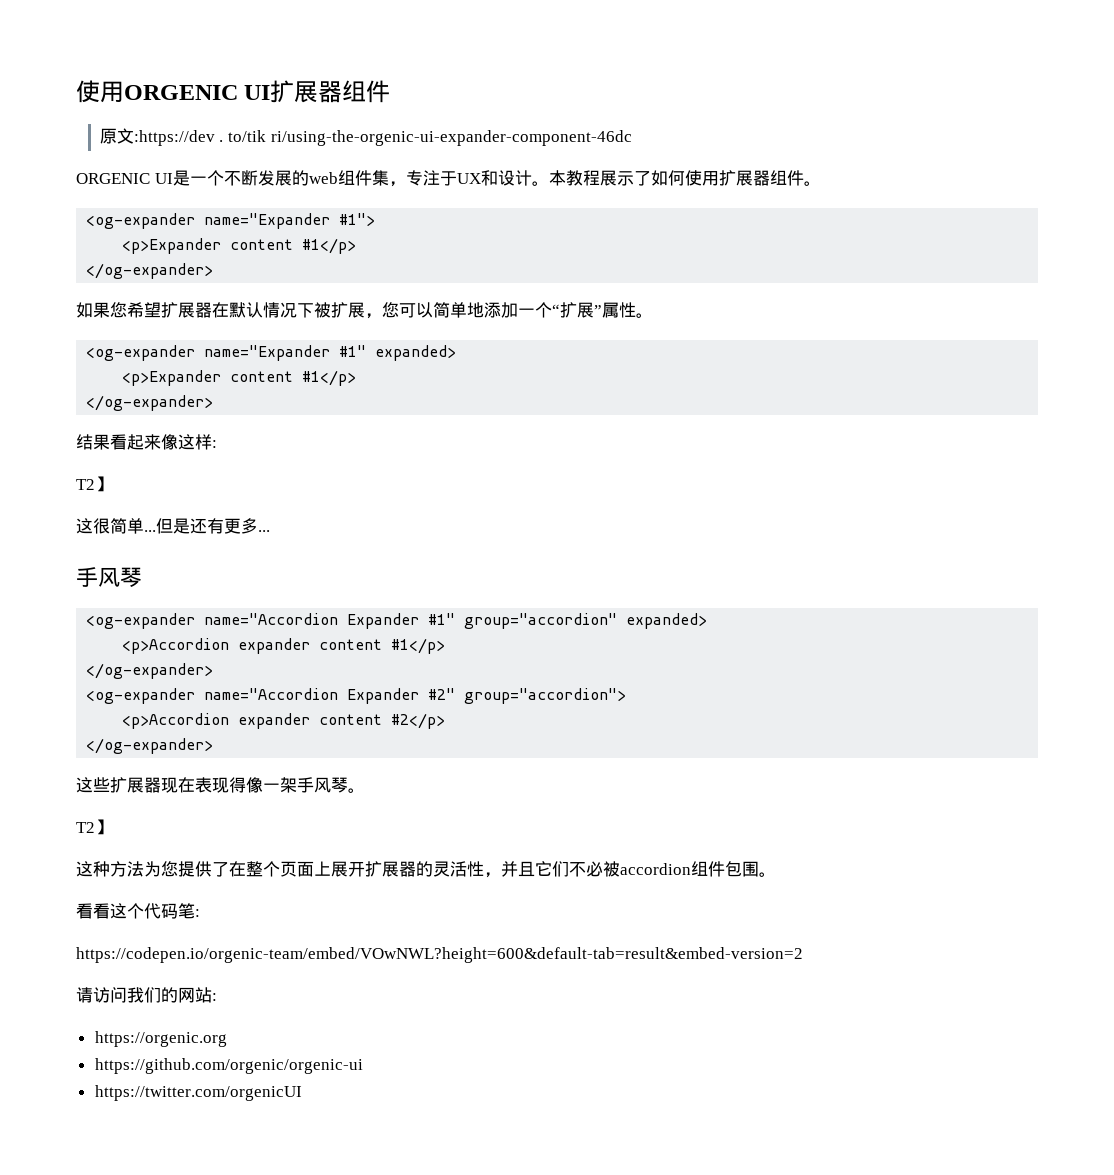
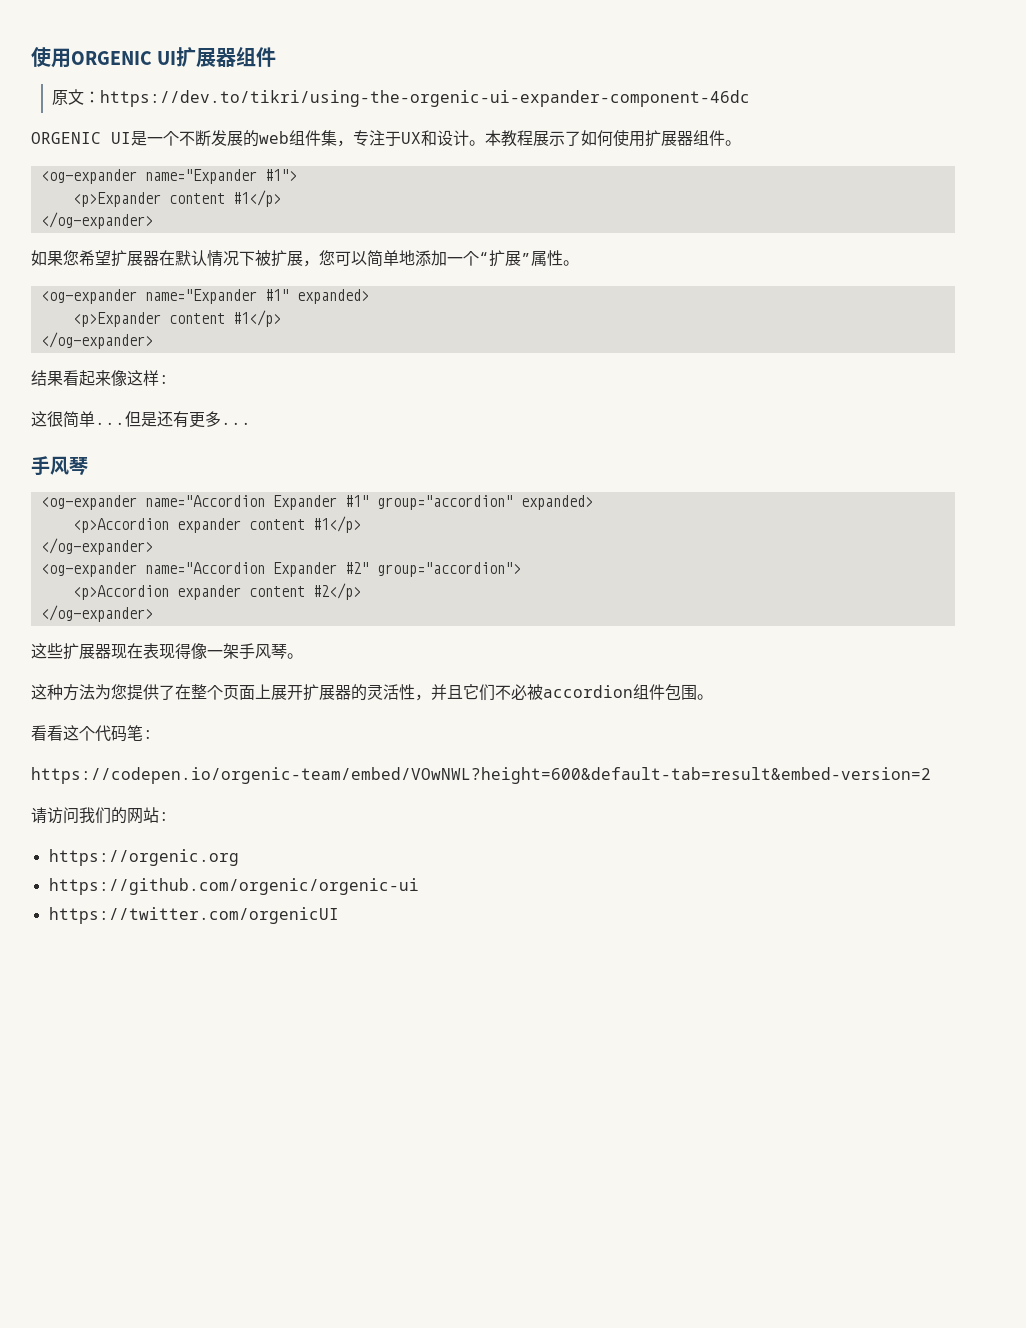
- 原文:https://dev . to/tik ri/using-the-orgenic-ui-expander-component-46dc
+ 原文：https://dev.to/tikri/using-the-orgenic-ui-expander-component-46dc
  结果看起来像这样:
- T2】
  这些扩展器现在表现得像一架手风琴。
- T2】

